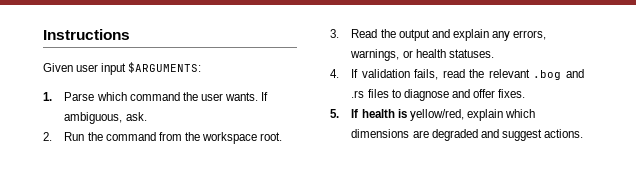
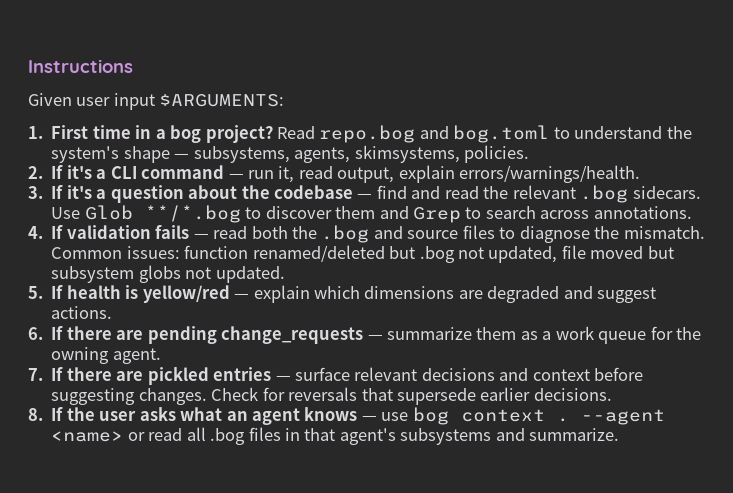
- 1. Parse which command the user wants. If ambiguous, ask.
- 2. Run the command from the workspace root.
- 3. Read the output and explain any errors, warnings, or health statuses.
- 4. If validation fails, read the relevant .bog and .rs files to diagnose and offer fixes.
+ 1. First time in a bog project? Read repo.bog and bog.toml to understand the system's shape — subsystems, agents, skimsystems, policies.
+ 2. If it's a CLI command — run it, read output, explain errors/warnings/health.
+ 3. If it's a question about the codebase — find and read the relevant .bog sidecars. Use Glob **/*.bog to discover them and Grep to search across annotations.
+ 4. If validation fails — read both the .bog and source files to diagnose the mismatch. Common issues: function renamed/deleted but .bog not updated, file moved but subsystem globs not updated.
- 5. If health is yellow/red, explain which dimensions are degraded and suggest actions.
+ 5. If health is yellow/red — explain which dimensions are degraded and suggest actions.
+ 6. If there are pending change_requests — summarize them as a work queue for the owning agent.
+ 7. If there are pickled entries — surface relevant decisions and context before suggesting changes. Check for reversals that supersede earlier decisions.
+ 8. If the user asks what an agent knows — use bog context . --agent <name> or read all .bog files in that agent's subsystems and summarize.

